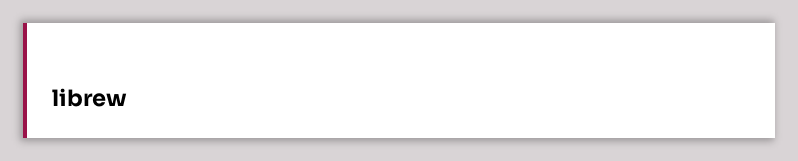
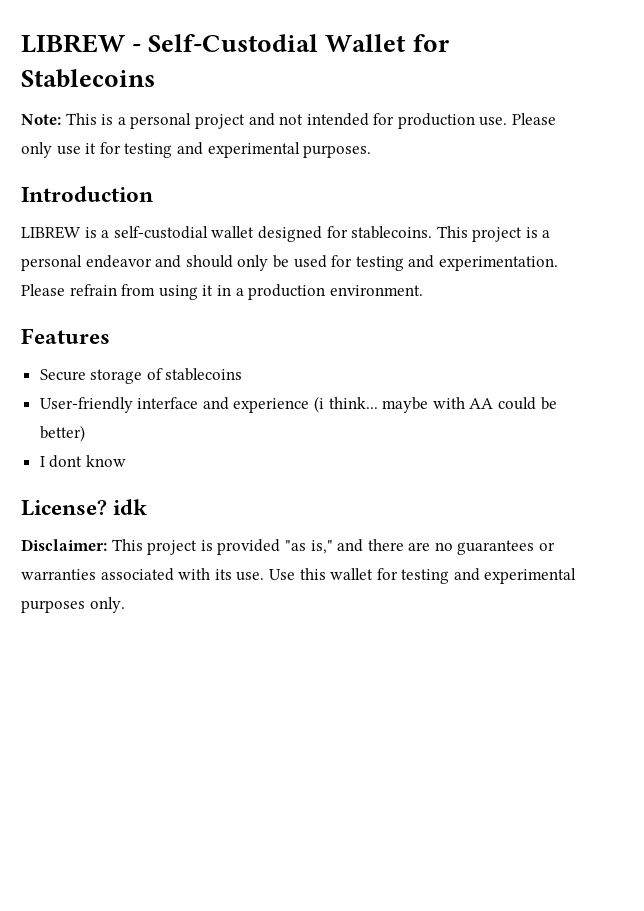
- librew
+ LIBREW - Self-Custodial Wallet for Stablecoins
+ Note: This is a personal project and not intended for production use. Please only use it for testing and experimental purposes.
+ Introduction
+ LIBREW is a self-custodial wallet designed for stablecoins. This project is a personal endeavor and should only be used for testing and experimentation. Please refrain from using it in a production environment.
+ Features
+ Secure storage of stablecoins
+ User-friendly interface and experience (i think... maybe with AA could be better)
+ I dont know
+ License? idk
+ Disclaimer: This project is provided "as is," and there are no guarantees or warranties associated with its use. Use this wallet for testing and experimental purposes only.

